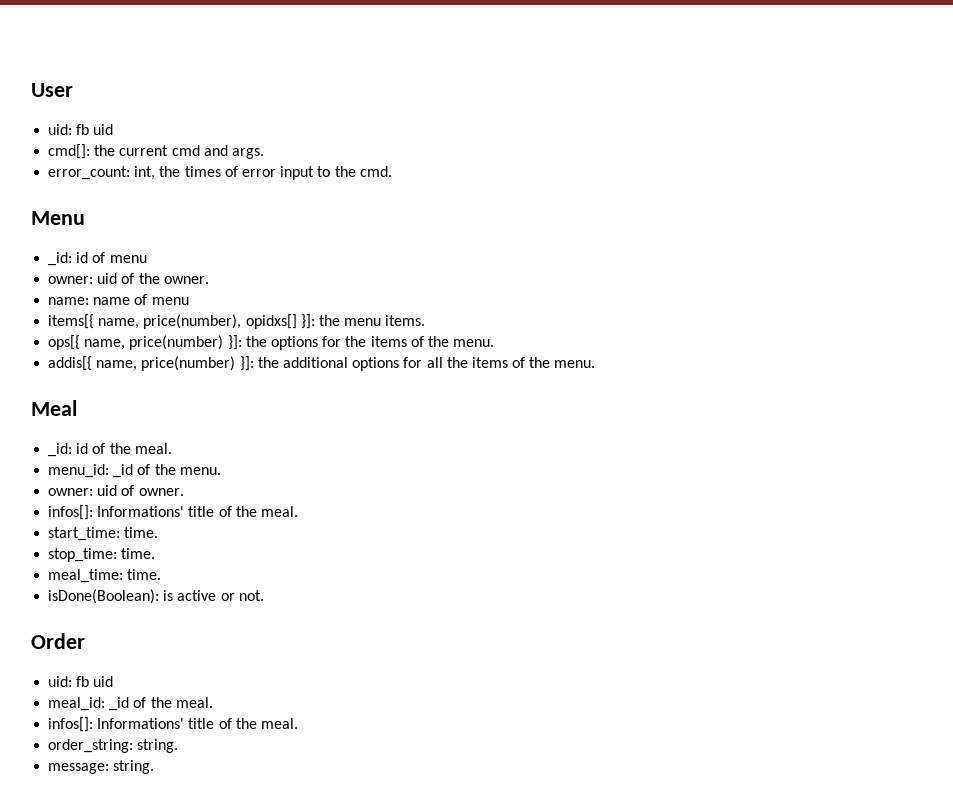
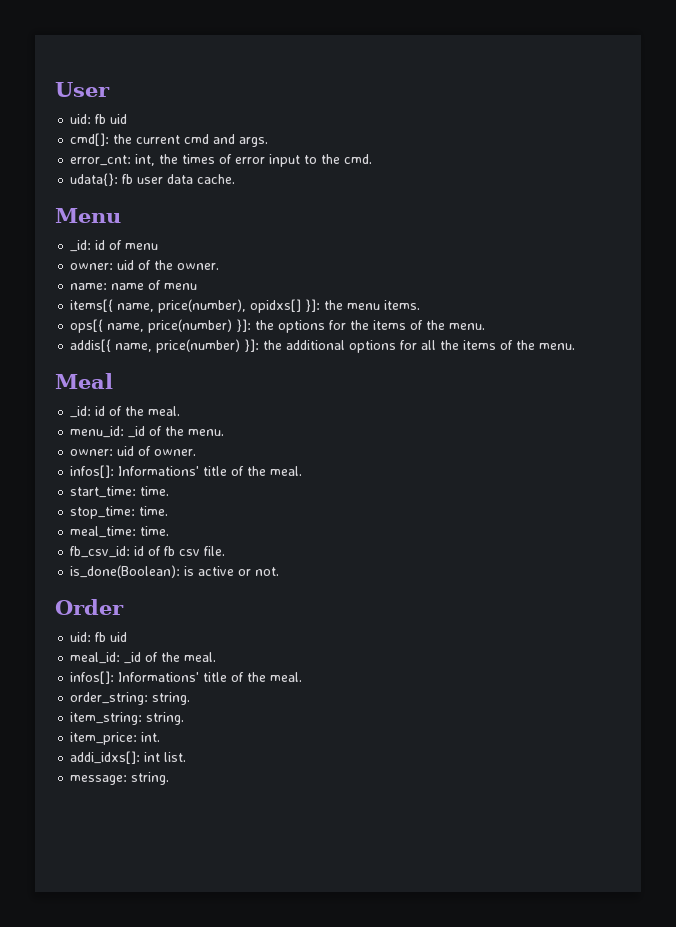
- error_count: int, the times of error input to the cmd.
+ error_cnt: int, the times of error input to the cmd.
+ udata{}: fb user data cache.
- isDone(Boolean): is active or not.
+ fb_csv_id: id of fb csv file.
+ is_done(Boolean): is active or not.
+ item_string: string.
+ item_price: int.
+ addi_idxs[]: int list.

